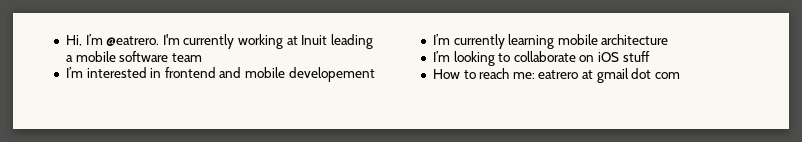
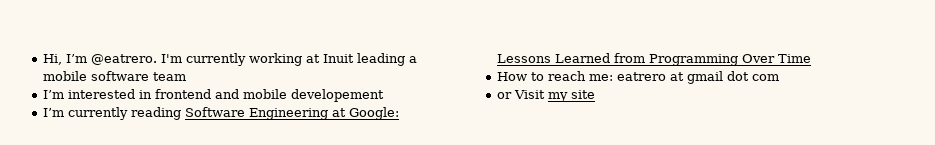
- I’m currently learning mobile architecture
- I’m looking to collaborate on iOS stuff
+ I’m currently reading Software Engineering at Google: Lessons Learned from Programming Over Time
+ or Visit my site

